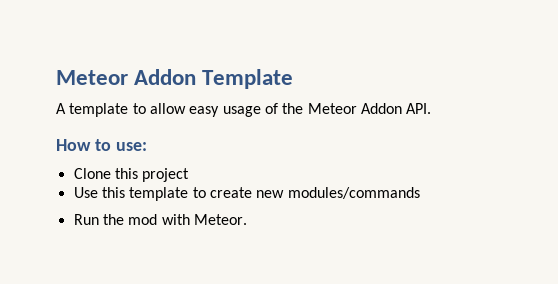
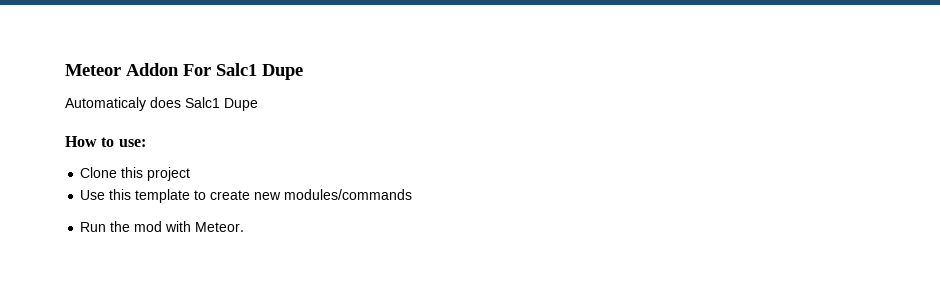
- Meteor Addon Template
- A template to allow easy usage of the Meteor Addon API.
+ Meteor Addon For Salc1 Dupe
+ Automaticaly does Salc1 Dupe

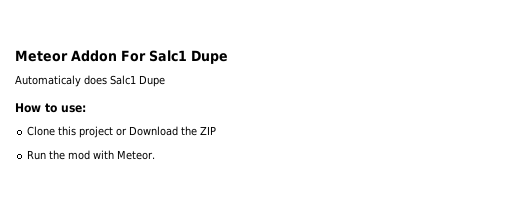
- Clone this project
- Use this template to create new modules/commands
+ Clone this project or Download the ZIP

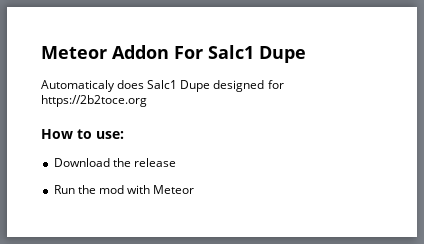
- Automaticaly does Salc1 Dupe
+ Automaticaly does Salc1 Dupe designed for https://2b2toce.org
- Clone this project or Download the ZIP
+ Download the release
- Run the mod with Meteor.
+ Run the mod with Meteor

